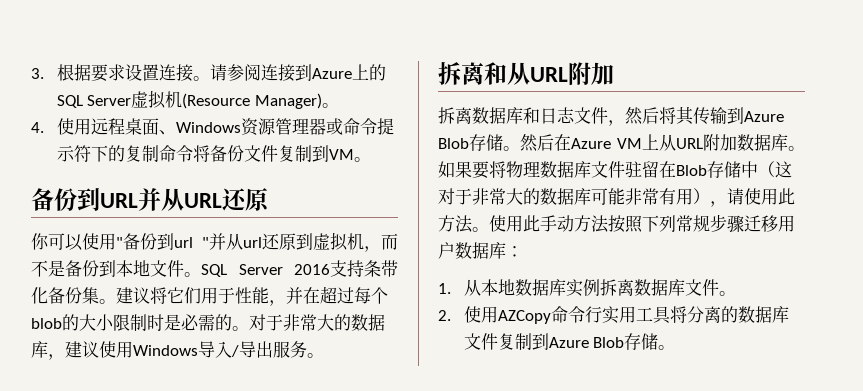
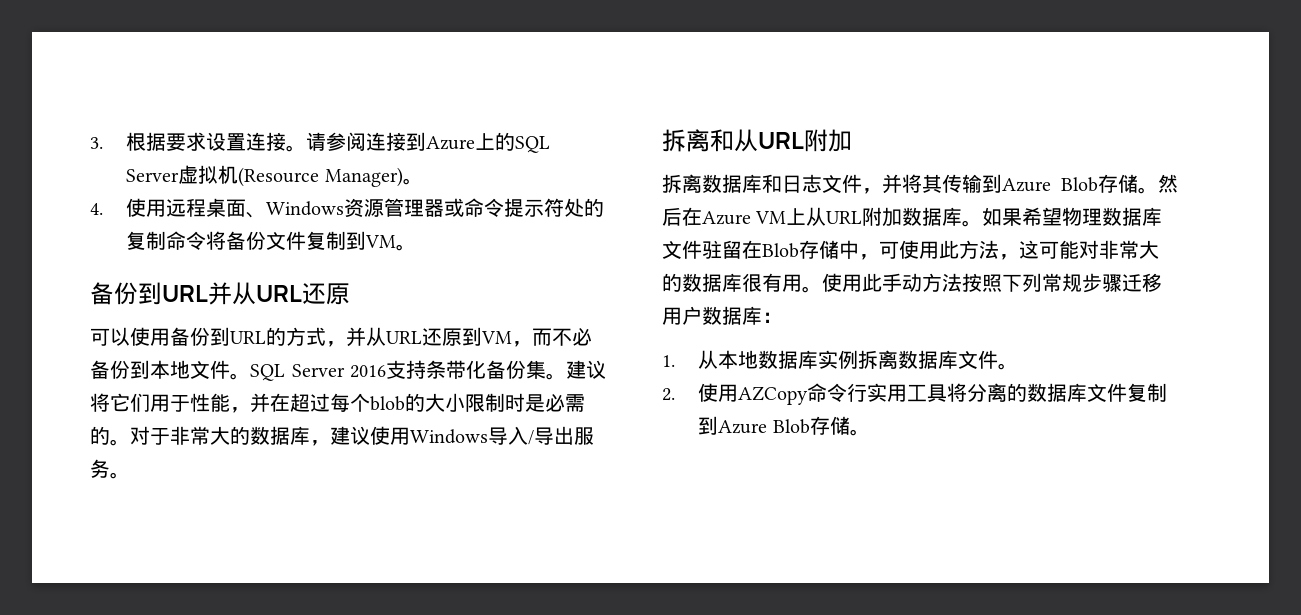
- 4.使用远程桌面、Windows资源管理器或命令提示符下的复制命令将备份文件复制到VM。
+ 4.使用远程桌面、Windows资源管理器或命令提示符处的复制命令将备份文件复制到VM。
- 你可以使用"备份到url "并从url还原到虚拟机，而不是备份到本地文件。
+ 可以使用备份到URL的方式，并从URL还原到VM，而不必备份到本地文件。
- 拆离数据库和日志文件，然后将其传输到Azure Blob存储。
+ 拆离数据库和日志文件，并将其传输到Azure Blob存储。
- 如果要将物理数据库文件驻留在Blob存储中（这对于非常大的数据库可能非常有用），请使用此方法。
+ 如果希望物理数据库文件驻留在Blob存储中，可使用此方法，这可能对非常大的数据库很有用。

